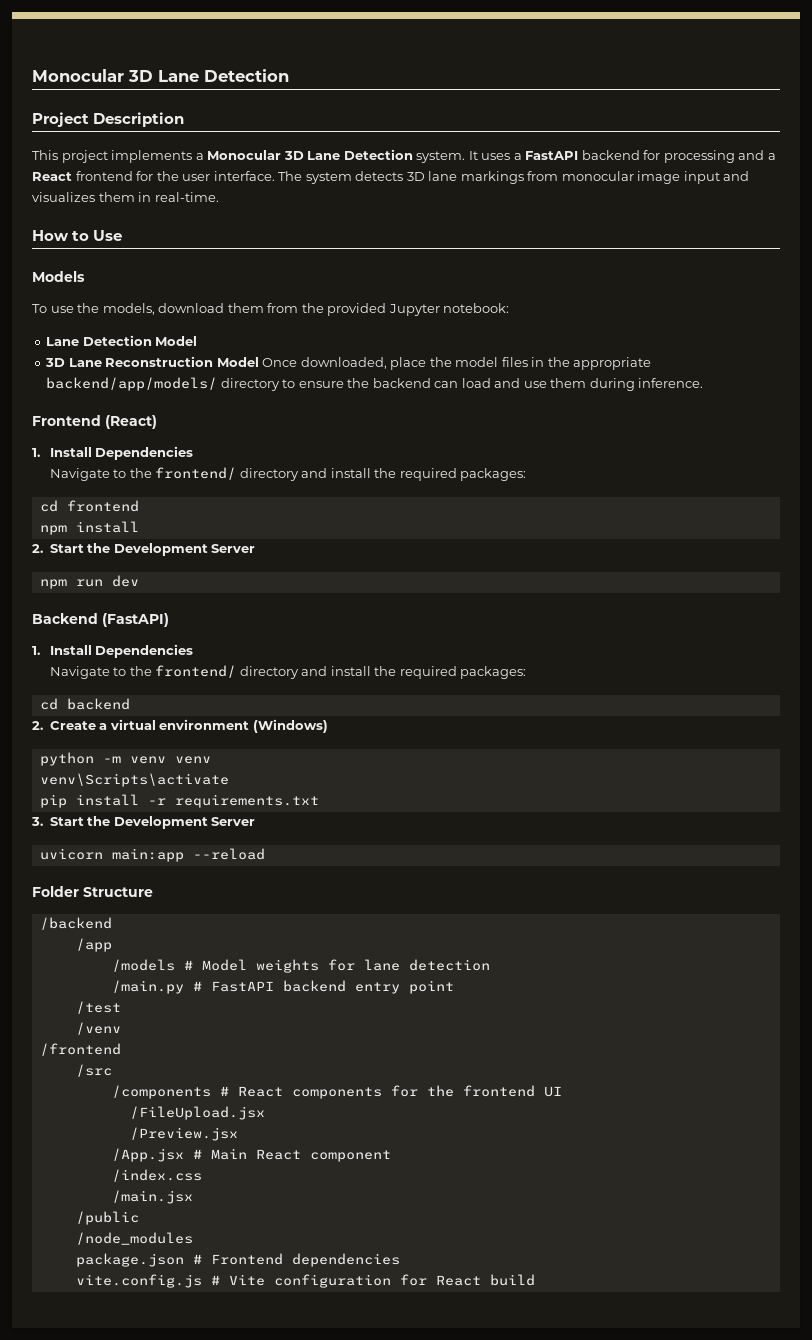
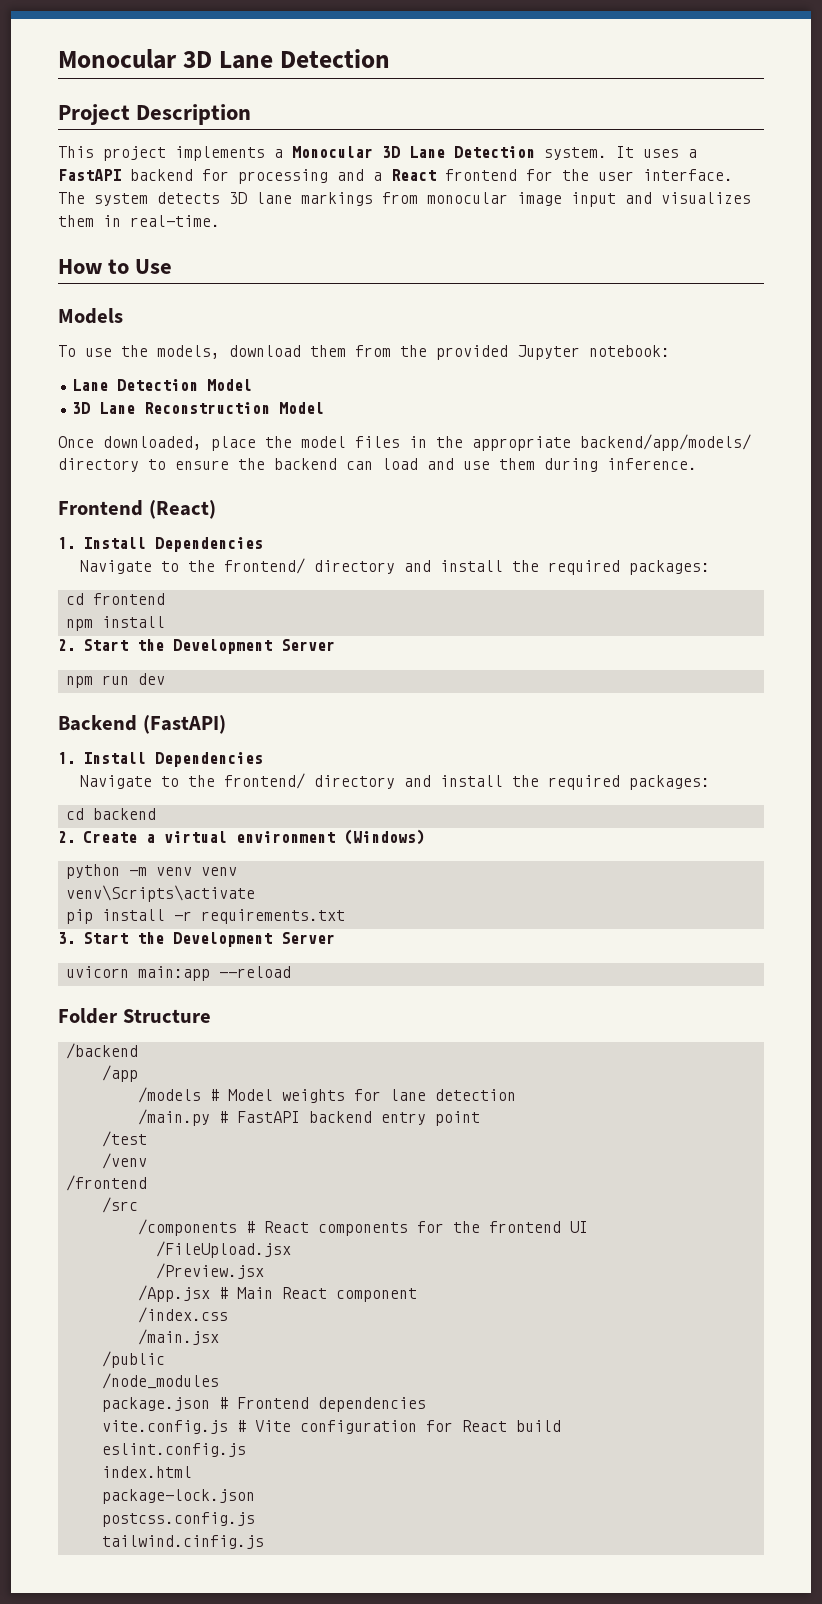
- 3D Lane Reconstruction Model Once downloaded, place the model files in the appropriate backend/app/models/ directory to ensure the backend can load and use them during inference.
+ 3D Lane Reconstruction Model
+ Once downloaded, place the model files in the appropriate backend/app/models/ directory to ensure the backend can load and use them during inference.
+ eslint.config.js
+ index.html
+ package-lock.json
+ postcss.config.js
+ tailwind.cinfig.js

